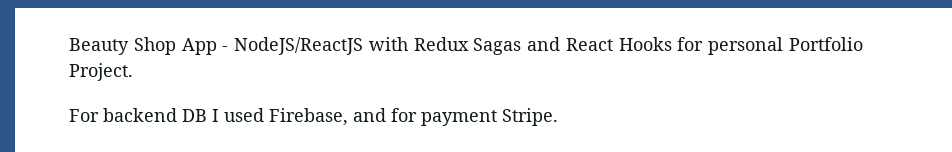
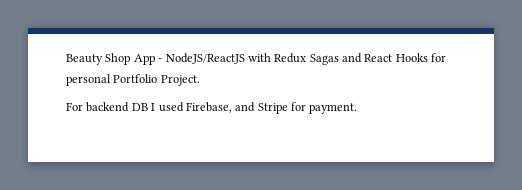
- For backend DB I used Firebase, and for payment Stripe.
+ For backend DB I used Firebase, and Stripe for payment.

